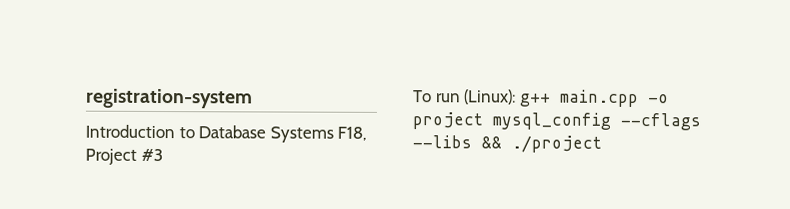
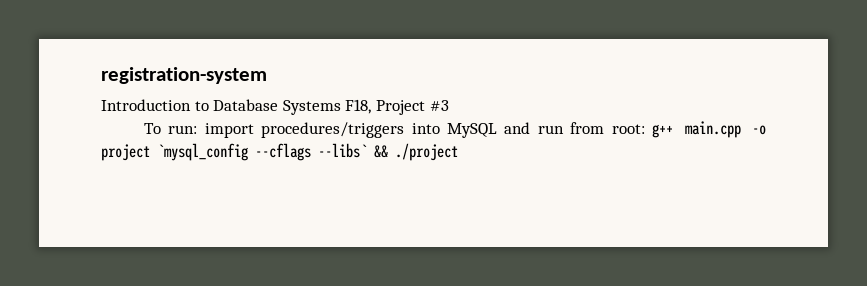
- To run (Linux): g++ main.cpp -o project mysql_config --cflags --libs && ./project
+ To run: import procedures/triggers into MySQL and run from root: g++ main.cpp -o project `mysql_config --cflags --libs` && ./project

